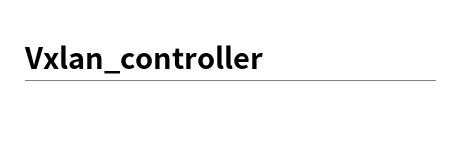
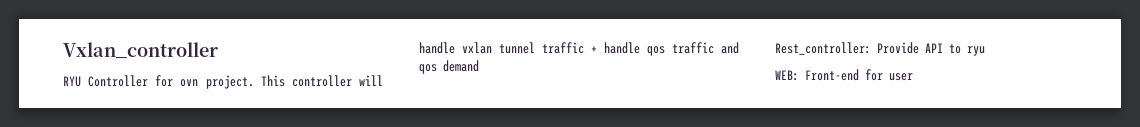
+ RYU Controller for ovn project. This controller will handle vxlan tunnel traffic + handle qos traffic and qos demand
+ Rest_controller: Provide API to ryu
+ WEB: Front-end for user

